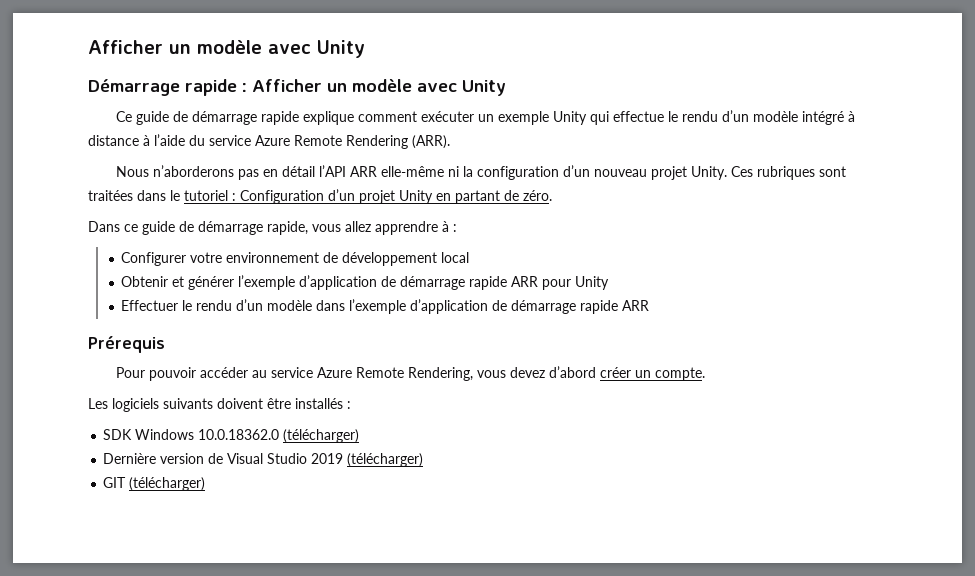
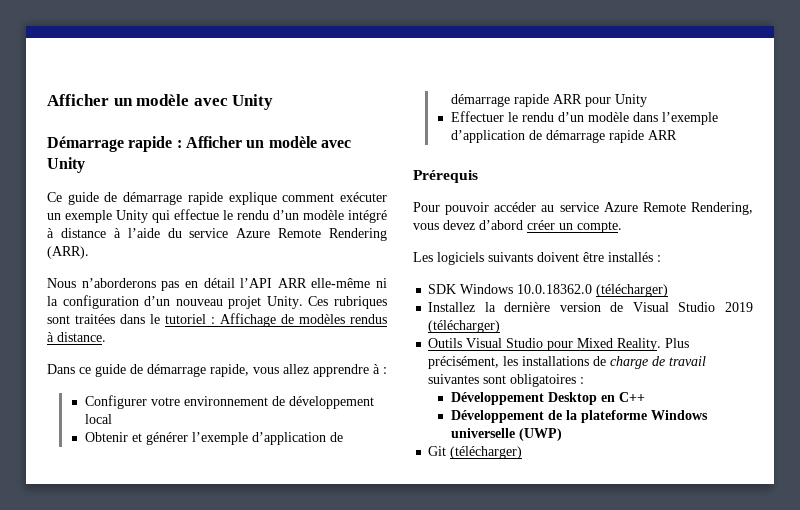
- Ces rubriques sont traitées dans le tutoriel : Configuration d’un projet Unity en partant de zéro.
+ Ces rubriques sont traitées dans le tutoriel : Affichage de modèles rendus à distance.
- Dernière version de Visual Studio 2019 (télécharger)
+ Installez la dernière version de Visual Studio 2019 (télécharger)
- GIT (télécharger)
+ Outils Visual Studio pour Mixed Reality. Plus précisément, les installations de charge de travail suivantes sont obligatoires :
+ Développement Desktop en C++
+ Développement de la plateforme Windows universelle (UWP)
+ Git (télécharger)

